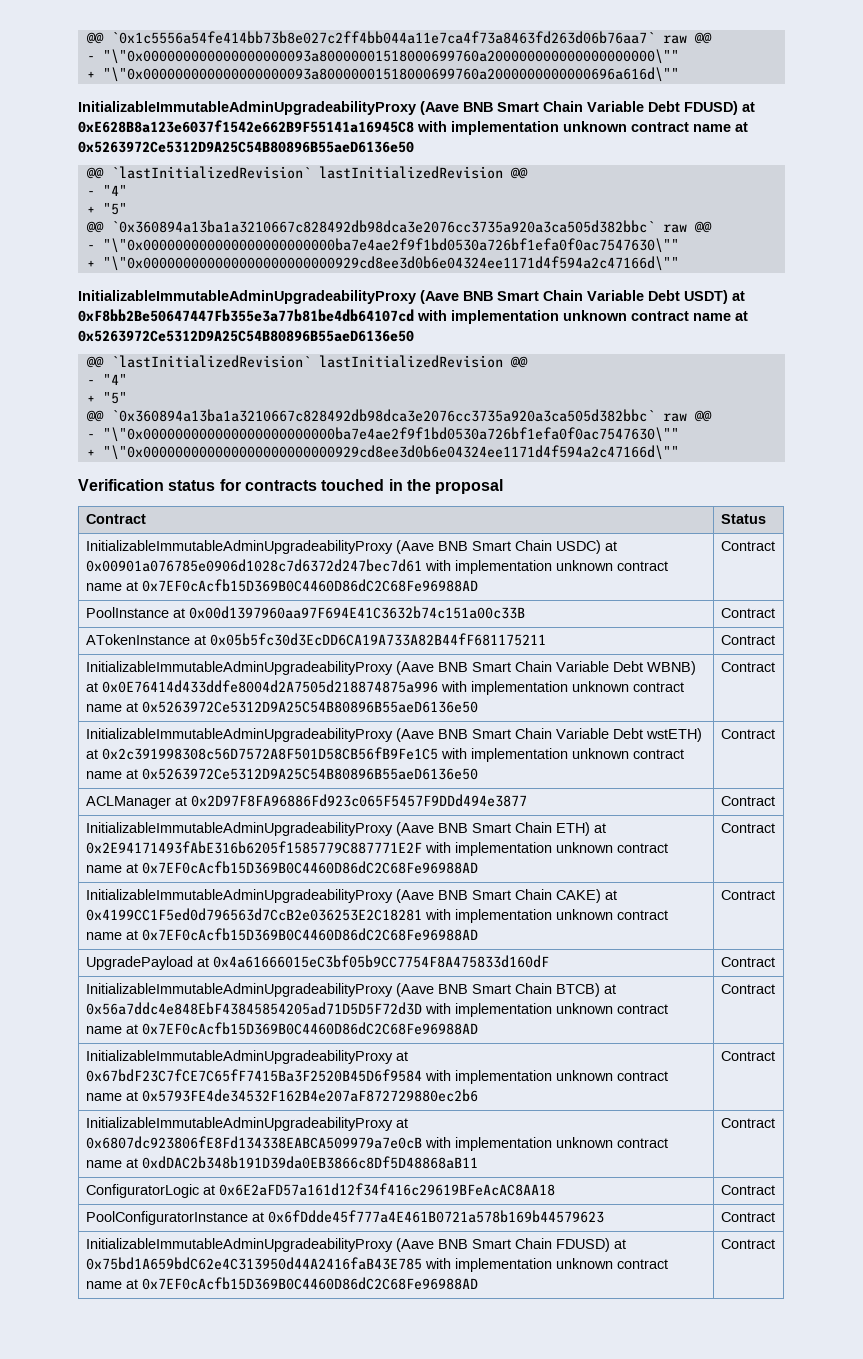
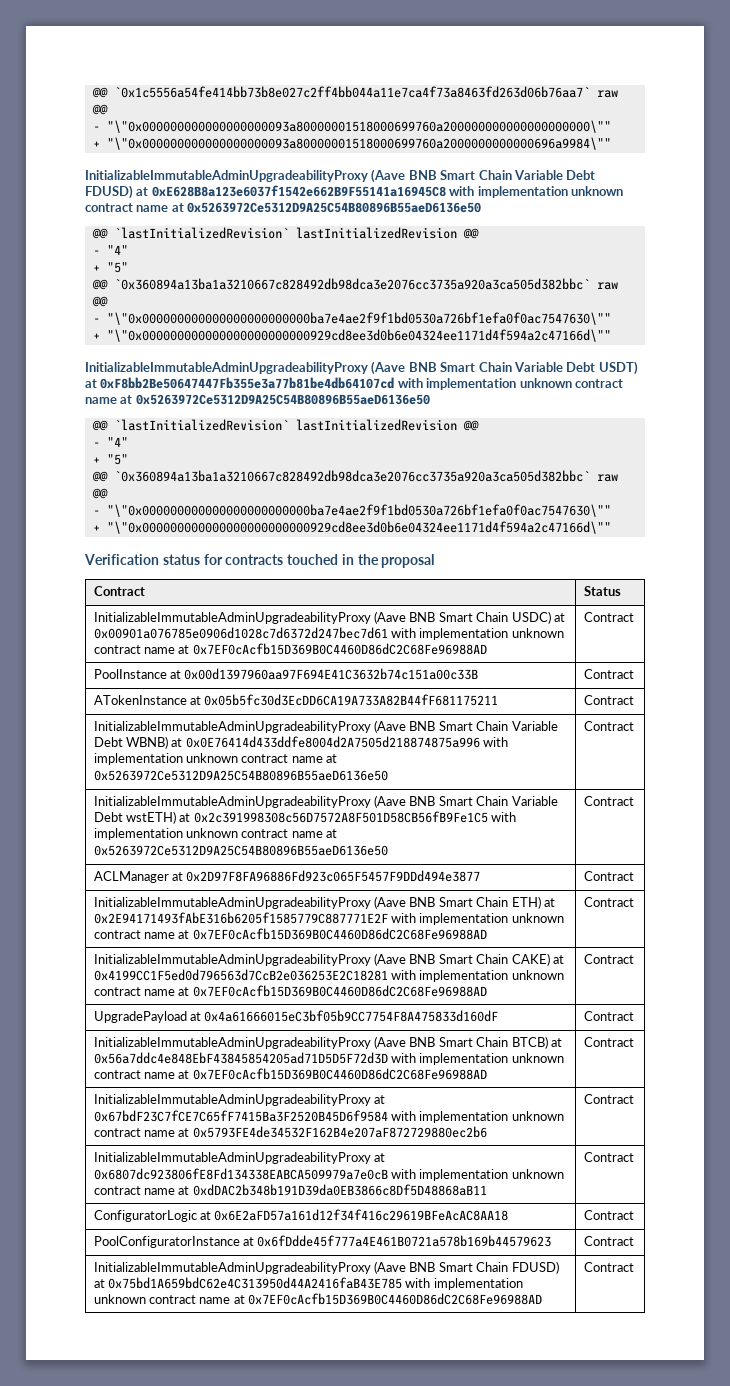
- + "\"0x000000000000000000093a80000001518000699760a2000000000000696a616d\""
+ + "\"0x000000000000000000093a80000001518000699760a2000000000000696a9984\""

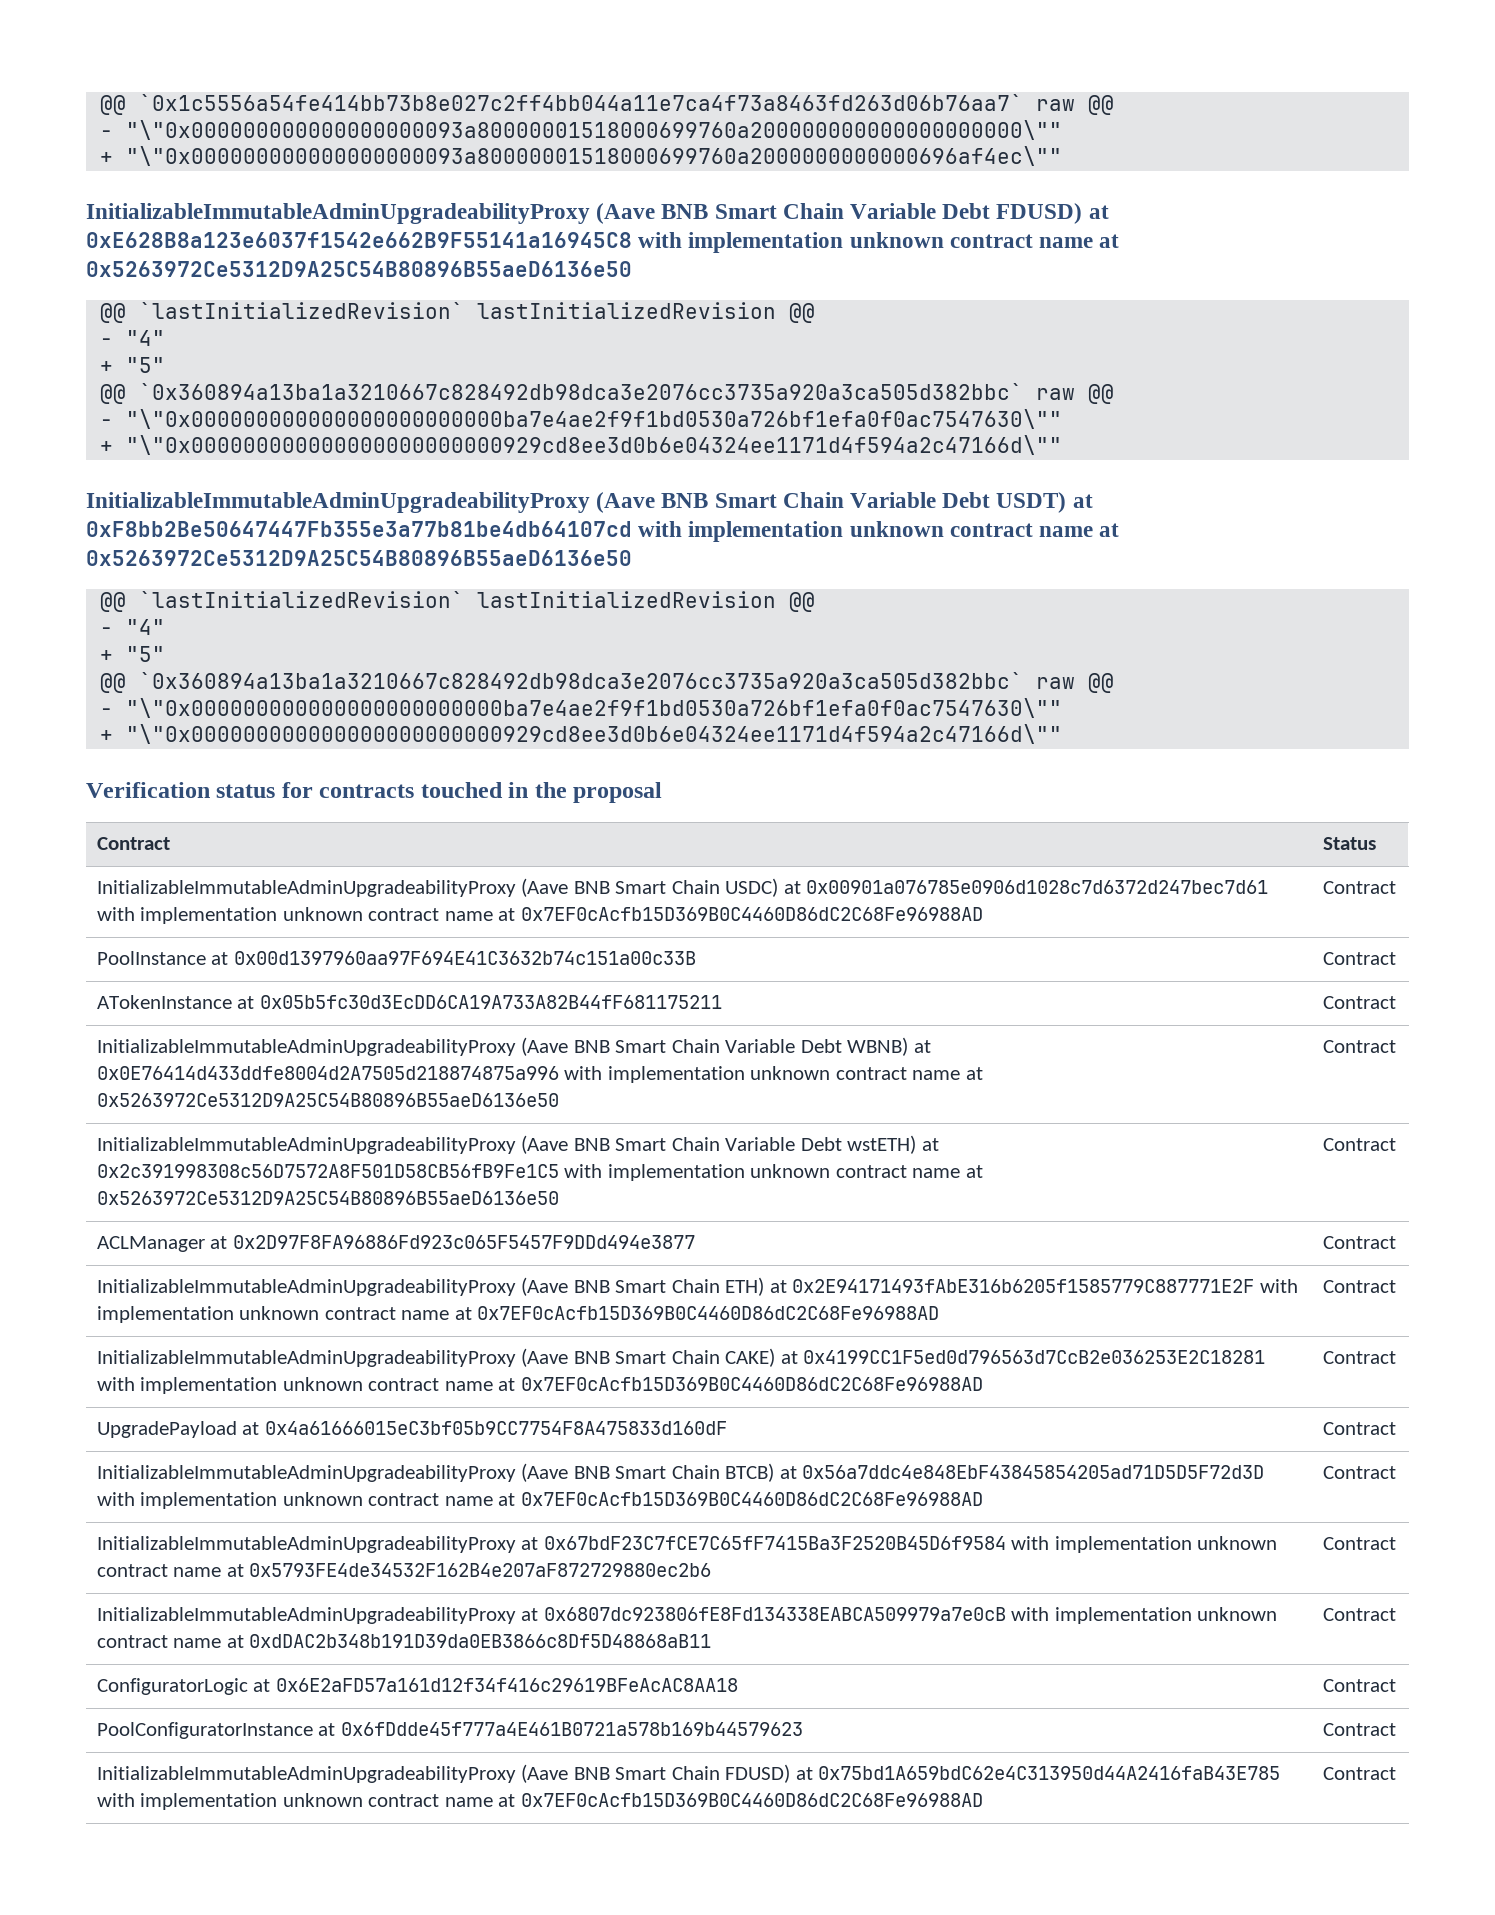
- + "\"0x000000000000000000093a80000001518000699760a2000000000000696a9984\""
+ + "\"0x000000000000000000093a80000001518000699760a2000000000000696af4ec\""

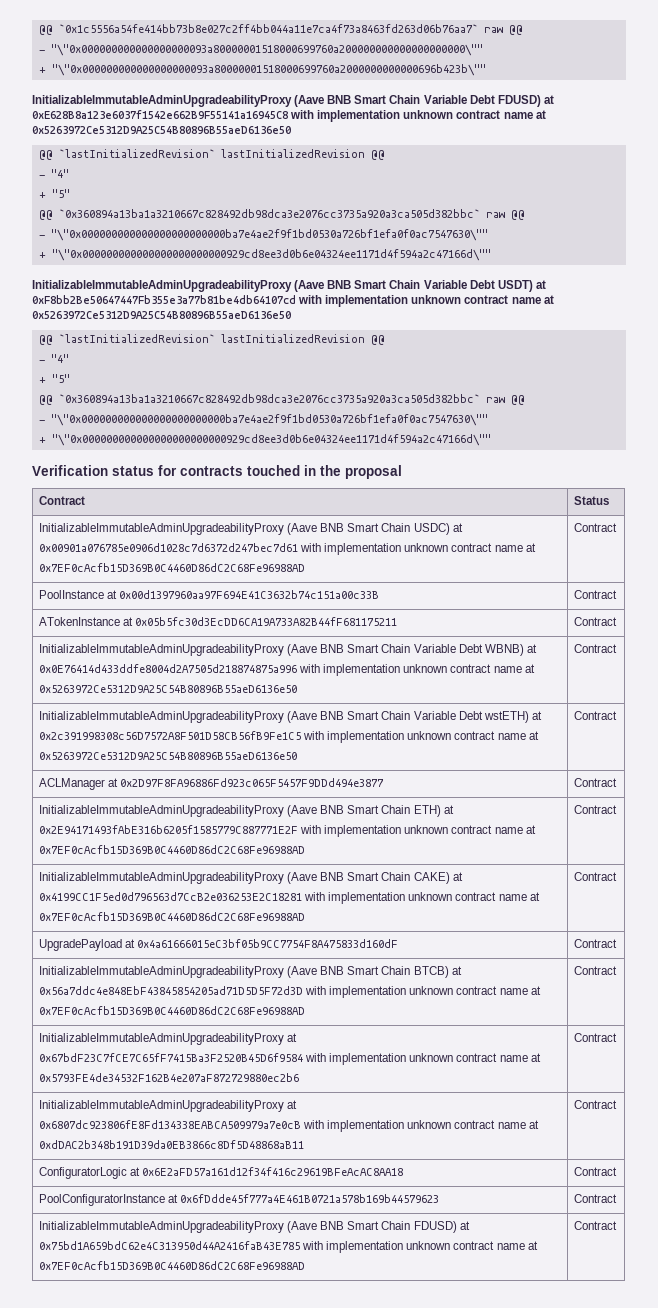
- + "\"0x000000000000000000093a80000001518000699760a2000000000000696af4ec\""
+ + "\"0x000000000000000000093a80000001518000699760a2000000000000696b423b\""

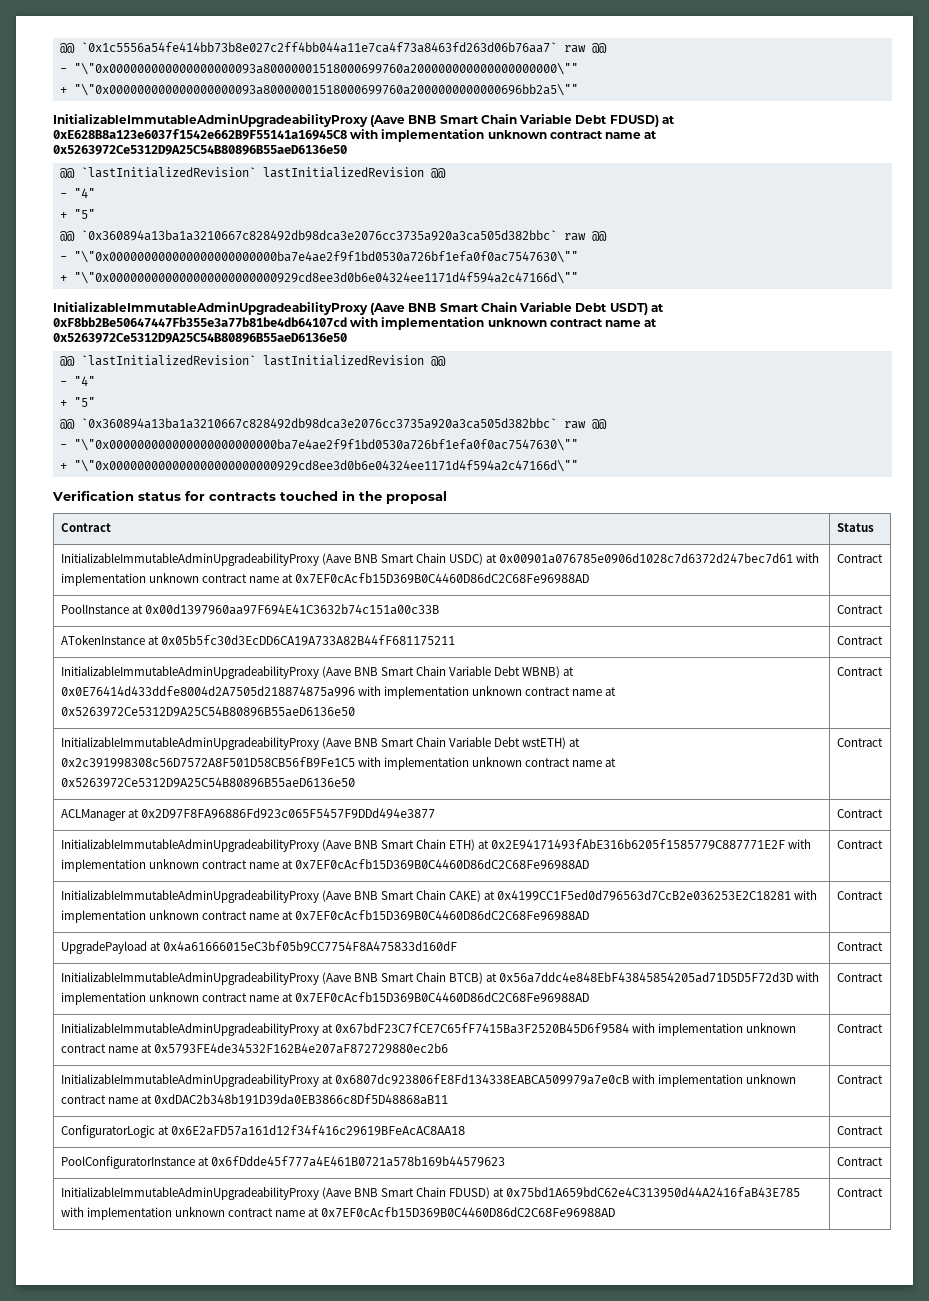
- + "\"0x000000000000000000093a80000001518000699760a2000000000000696b423b\""
+ + "\"0x000000000000000000093a80000001518000699760a2000000000000696bb2a5\""

